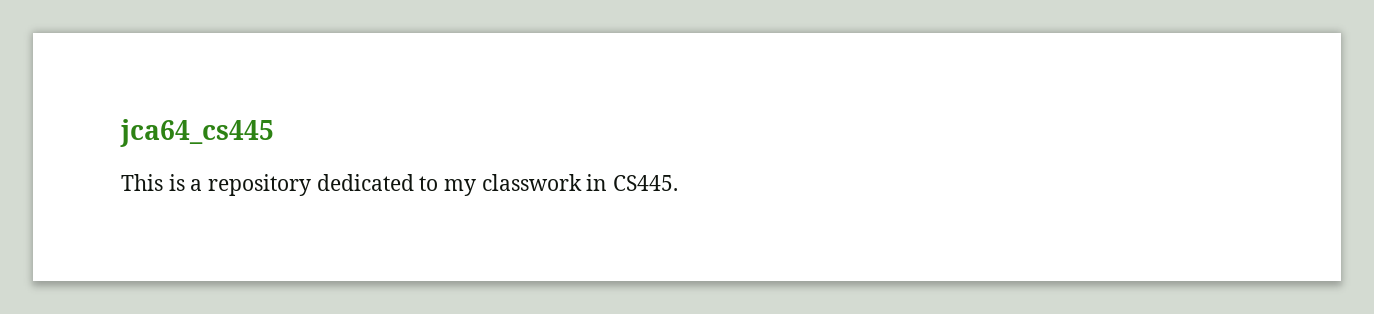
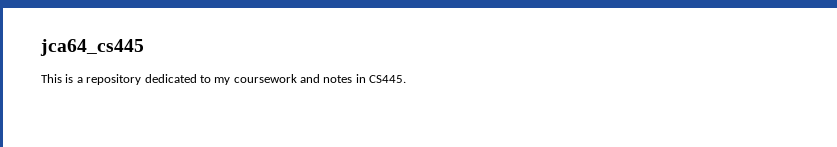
- This is a repository dedicated to my classwork in CS445.
+ This is a repository dedicated to my coursework and notes in CS445.

